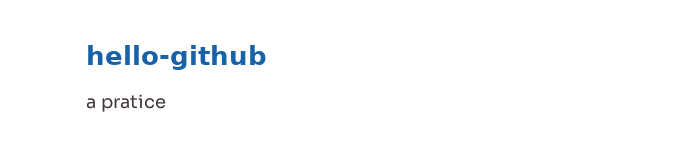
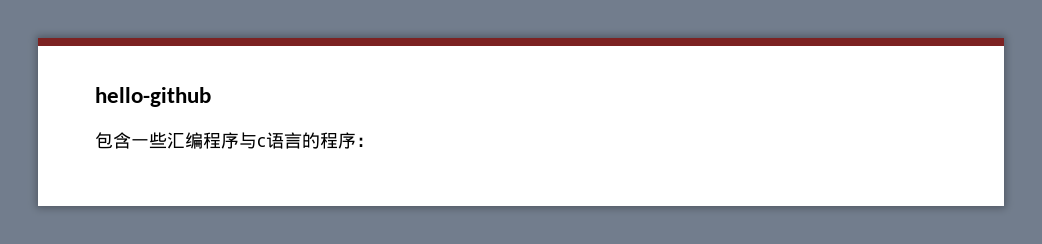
- a pratice
+ 包含一些汇编程序与c语言的程序：

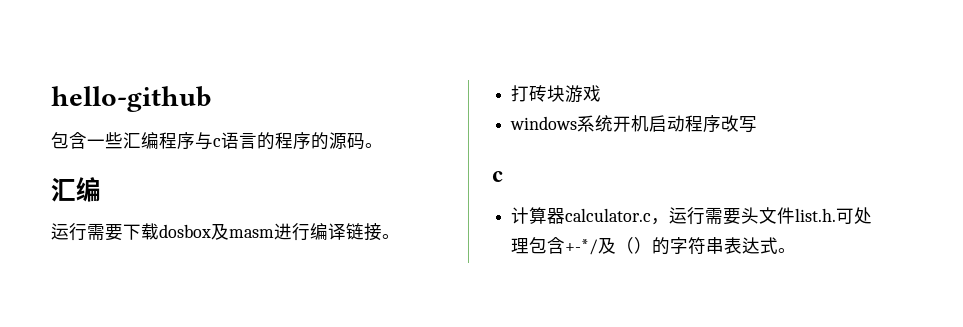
- 包含一些汇编程序与c语言的程序：
+ 包含一些汇编程序与c语言的程序的源码。
+ 汇编
+ 运行需要下载dosbox及masm进行编译链接。
+ 打砖块游戏
+ windows系统开机启动程序改写
+ c
+ 计算器calculator.c，运行需要头文件list.h.可处理包含+-*/及（）的字符串表达式。

